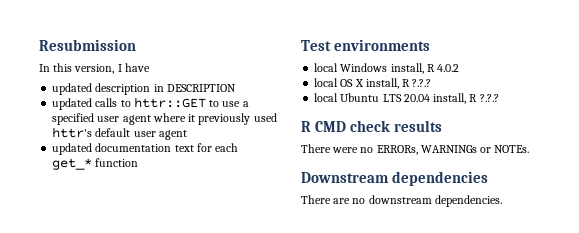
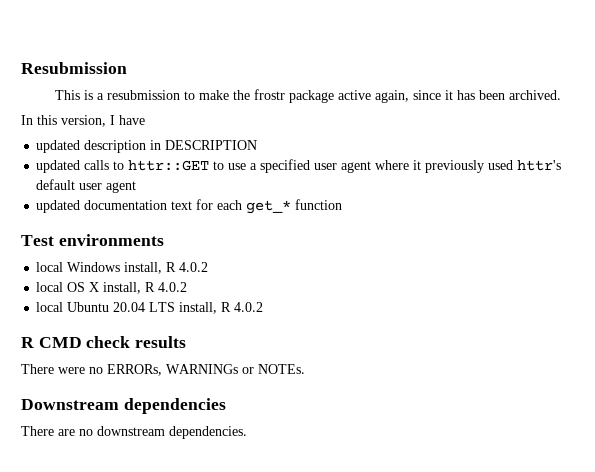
+ This is a resubmission to make the frostr package active again, since it has been archived.
- local OS X install, R ?.?.?
+ local OS X install, R 4.0.2
- local Ubuntu LTS 20.04 install, R ?.?.?
+ local Ubuntu 20.04 LTS install, R 4.0.2

